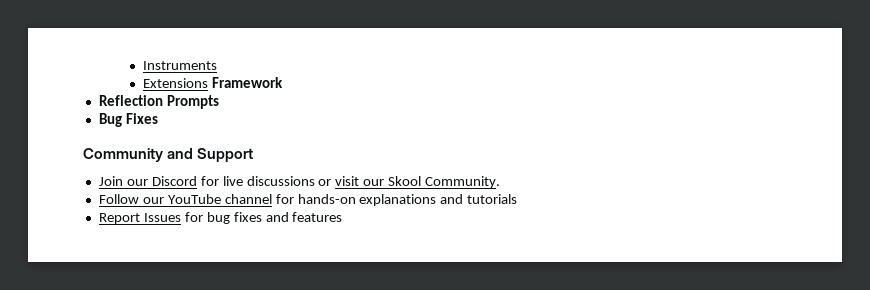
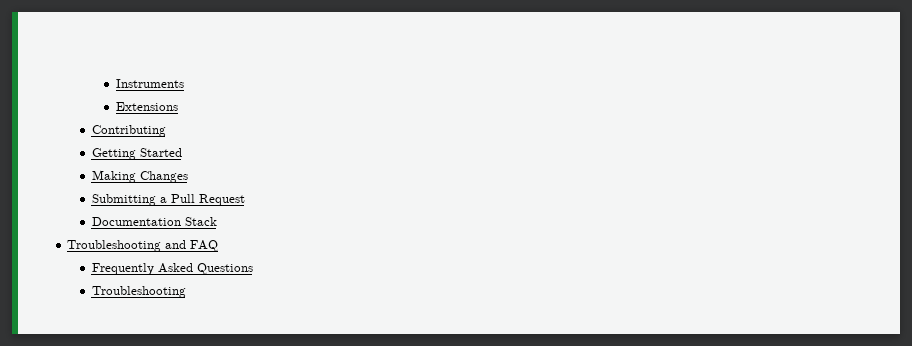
- Extensions Framework
- Reflection Prompts
- Bug Fixes
- Community and Support
- Join our Discord for live discussions or visit our Skool Community.
- Follow our YouTube channel for hands-on explanations and tutorials
- Report Issues for bug fixes and features
+ Extensions
+ Contributing
+ Getting Started
+ Making Changes
+ Submitting a Pull Request
+ Documentation Stack
+ Troubleshooting and FAQ
+ Frequently Asked Questions
+ Troubleshooting

